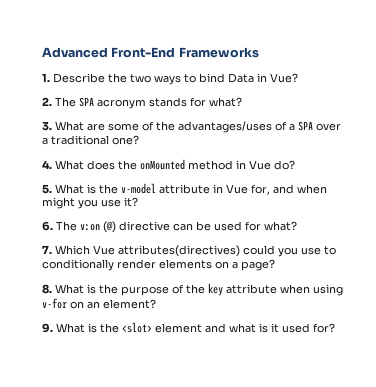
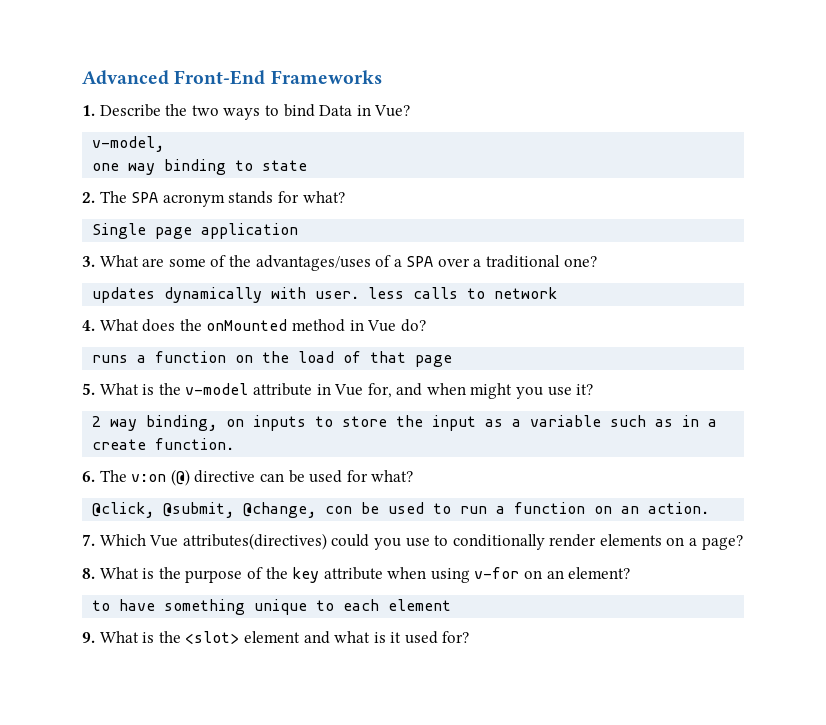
+ v-model,
+ one way binding to state
+ Single page application
+ updates dynamically with user. less calls to network
+ runs a function on the load of that page
+ 2 way binding, on inputs to store the input as a variable such as in a create function.
+ @click, @submit, @change, con be used to run a function on an action.
+ to have something unique to each element

